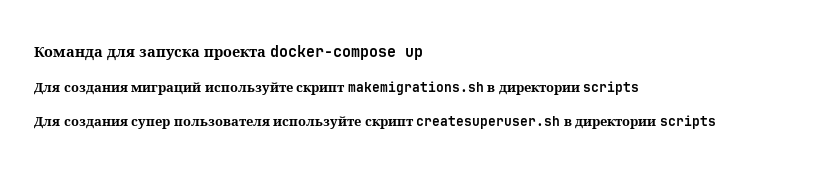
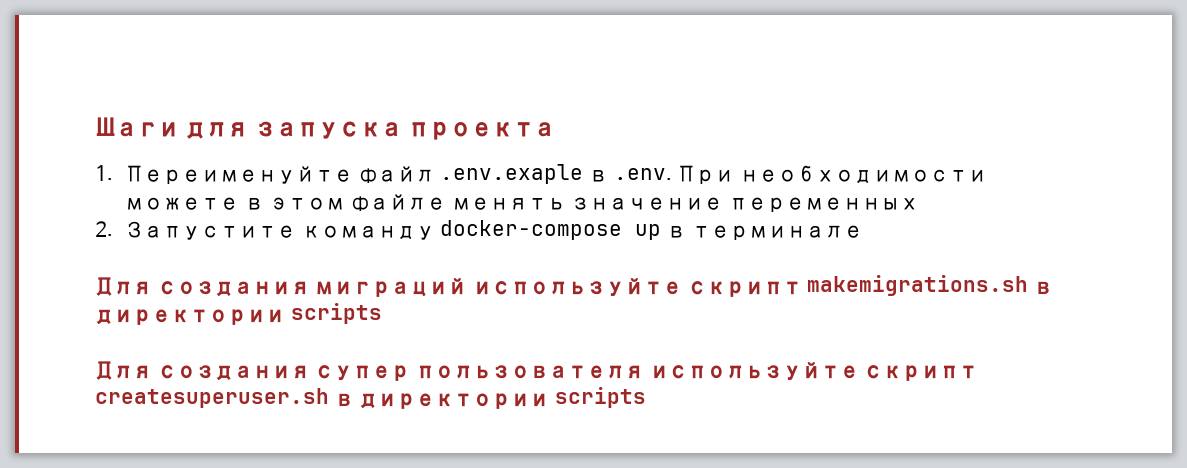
- Команда для запуска проекта docker-compose up
+ Шаги для запуска проекта
+ 1. Переименуйте файл .env.exaple в .env. При необходимости можете в этом файле менять значение переменных
+ 2. Запустите команду docker-compose up в терминале

